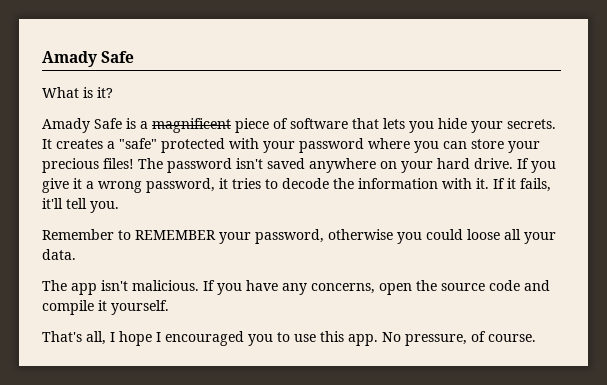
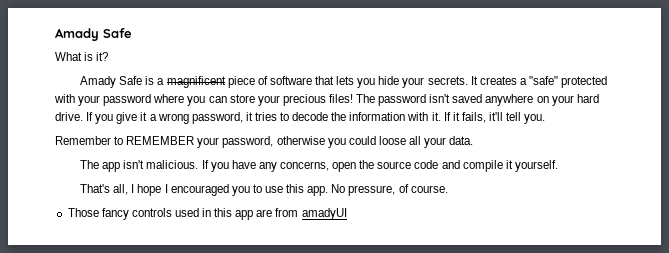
+ Those fancy controls used in this app are from amadyUI

